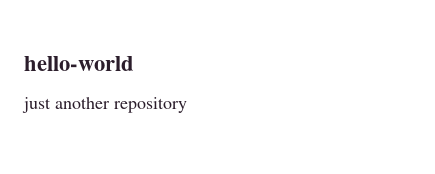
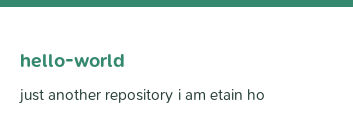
- just another repository
+ just another repository i am etain ho

